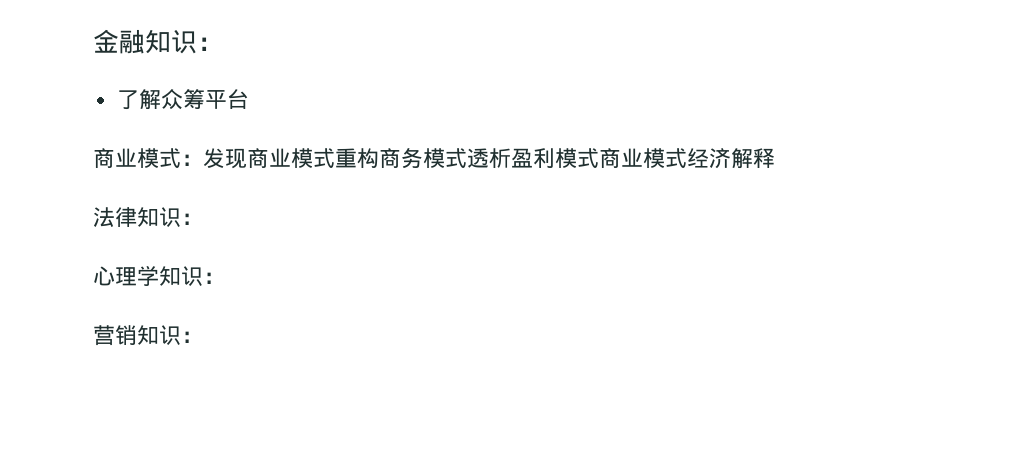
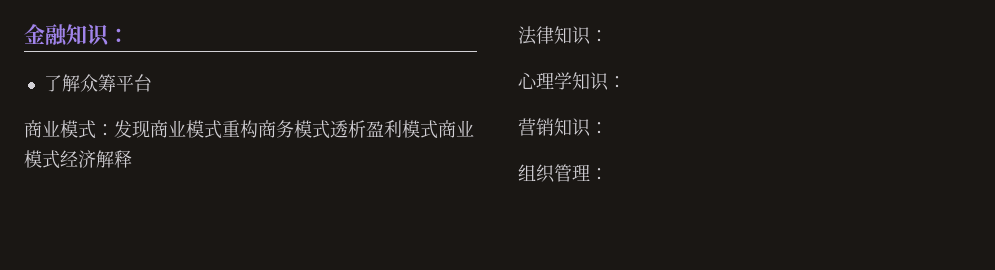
+ 组织管理：

